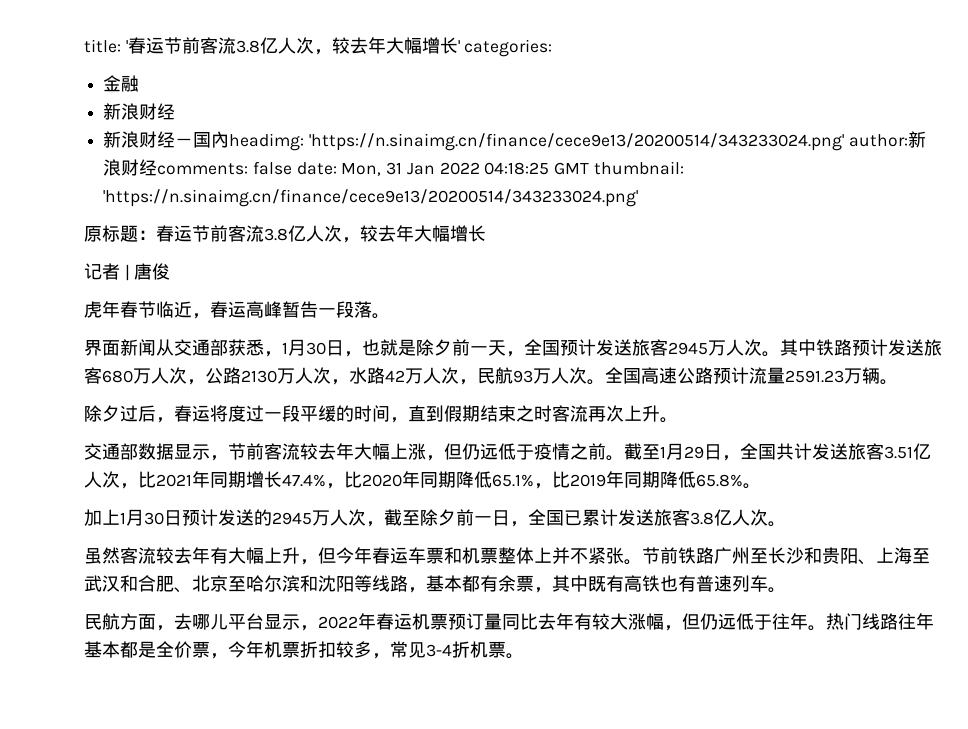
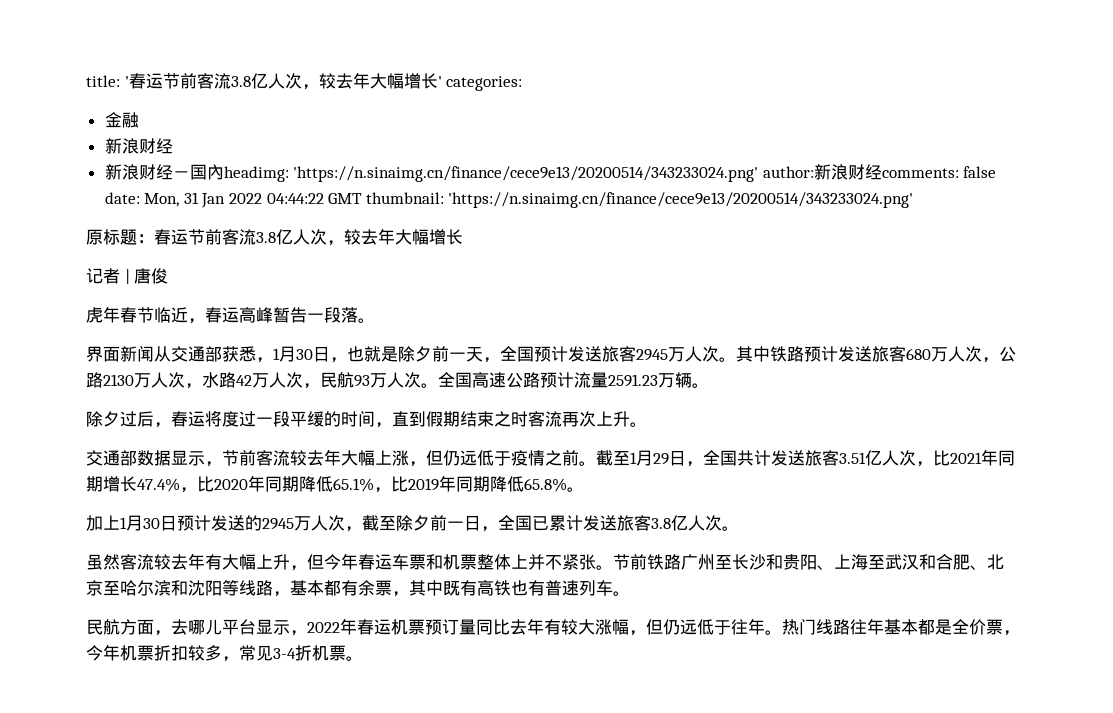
- 新浪财经－国內headimg: 'https://n.sinaimg.cn/finance/cece9e13/20200514/343233024.png' author:新浪财经comments: false date: Mon, 31 Jan 2022 04:18:25 GMT thumbnail: 'https://n.sinaimg.cn/finance/cece9e13/20200514/343233024.png'
+ 新浪财经－国內headimg: 'https://n.sinaimg.cn/finance/cece9e13/20200514/343233024.png' author:新浪财经comments: false date: Mon, 31 Jan 2022 04:44:22 GMT thumbnail: 'https://n.sinaimg.cn/finance/cece9e13/20200514/343233024.png'

